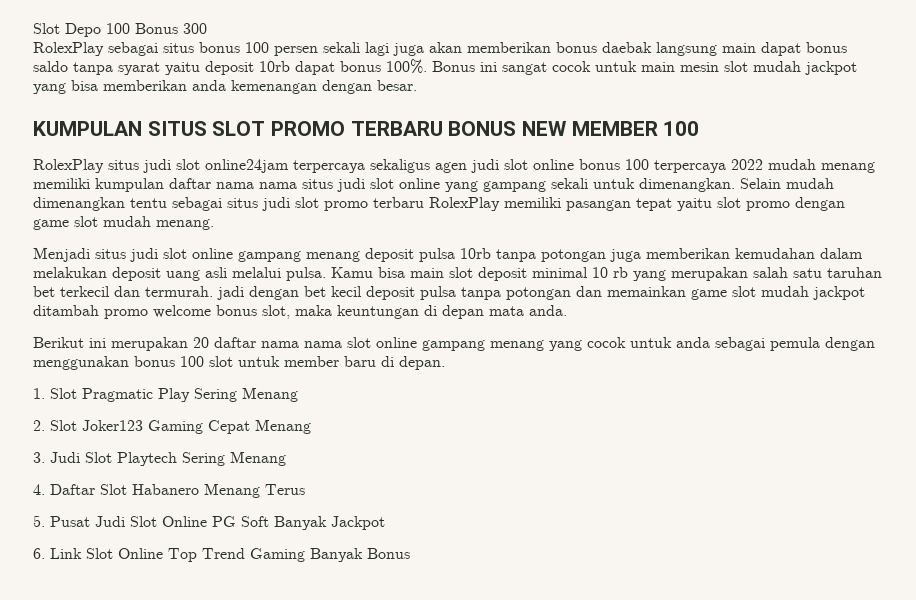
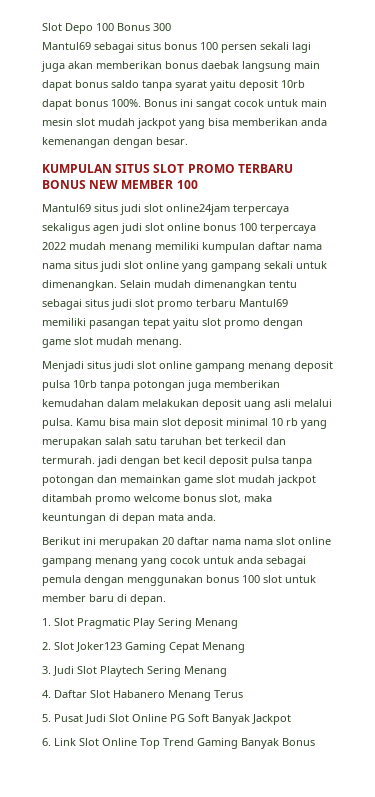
- RolexPlay sebagai situs bonus 100 persen sekali lagi juga akan memberikan bonus daebak langsung main dapat bonus saldo tanpa syarat yaitu deposit 10rb dapat bonus 100%.
+ Mantul69 sebagai situs bonus 100 persen sekali lagi juga akan memberikan bonus daebak langsung main dapat bonus saldo tanpa syarat yaitu deposit 10rb dapat bonus 100%.
- RolexPlay situs judi slot online24jam terpercaya sekaligus agen judi slot online bonus 100 terpercaya 2022 mudah menang memiliki kumpulan daftar nama nama situs judi slot online yang gampang sekali untuk dimenangkan.
+ Mantul69 situs judi slot online24jam terpercaya sekaligus agen judi slot online bonus 100 terpercaya 2022 mudah menang memiliki kumpulan daftar nama nama situs judi slot online yang gampang sekali untuk dimenangkan.
- Selain mudah dimenangkan tentu sebagai situs judi slot promo terbaru RolexPlay memiliki pasangan tepat yaitu slot promo dengan game slot mudah menang.
+ Selain mudah dimenangkan tentu sebagai situs judi slot promo terbaru Mantul69 memiliki pasangan tepat yaitu slot promo dengan game slot mudah menang.

